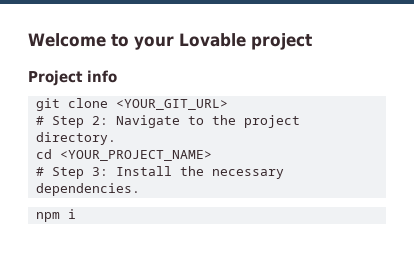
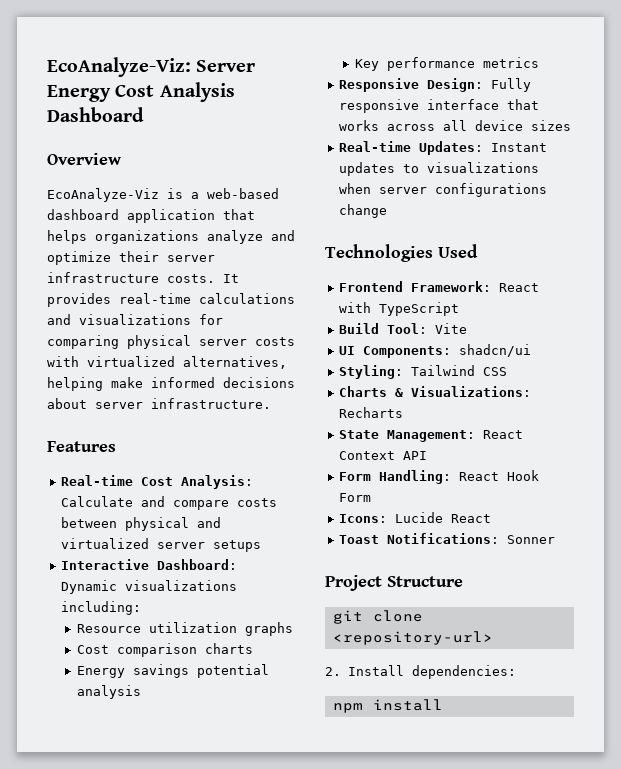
- Welcome to your Lovable project
+ EcoAnalyze-Viz: Server Energy Cost Analysis Dashboard
+ Overview
+ EcoAnalyze-Viz is a web-based dashboard application that helps organizations analyze and optimize their server infrastructure costs. It provides real-time calculations and visualizations for comparing physical server costs with virtualized alternatives, helping make informed decisions about server infrastructure.
+ Features
+ Real-time Cost Analysis: Calculate and compare costs between physical and virtualized server setups
+ Interactive Dashboard: Dynamic visualizations including:
+ Resource utilization graphs
+ Cost comparison charts
+ Energy savings potential analysis
+ Key performance metrics
+ Responsive Design: Fully responsive interface that works across all device sizes
+ Real-time Updates: Instant updates to visualizations when server configurations change
+ Technologies Used
+ Frontend Framework: React with TypeScript
+ Build Tool: Vite
+ UI Components: shadcn/ui
+ Styling: Tailwind CSS
+ Charts & Visualizations: Recharts
+ State Management: React Context API
+ Form Handling: React Hook Form
+ Icons: Lucide React
+ Toast Notifications: Sonner
- Project info
+ Project Structure
- git clone <YOUR_GIT_URL>
- # Step 2: Navigate to the project directory.
- cd <YOUR_PROJECT_NAME>
- # Step 3: Install the necessary dependencies.
+ git clone <repository-url>
+ 2. Install dependencies:
- npm i
+ npm install

